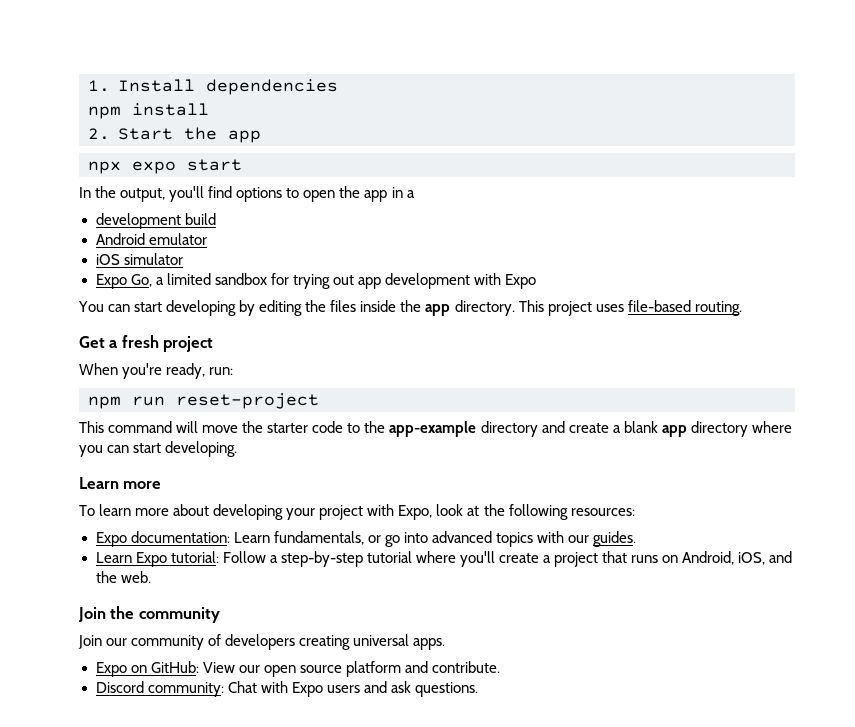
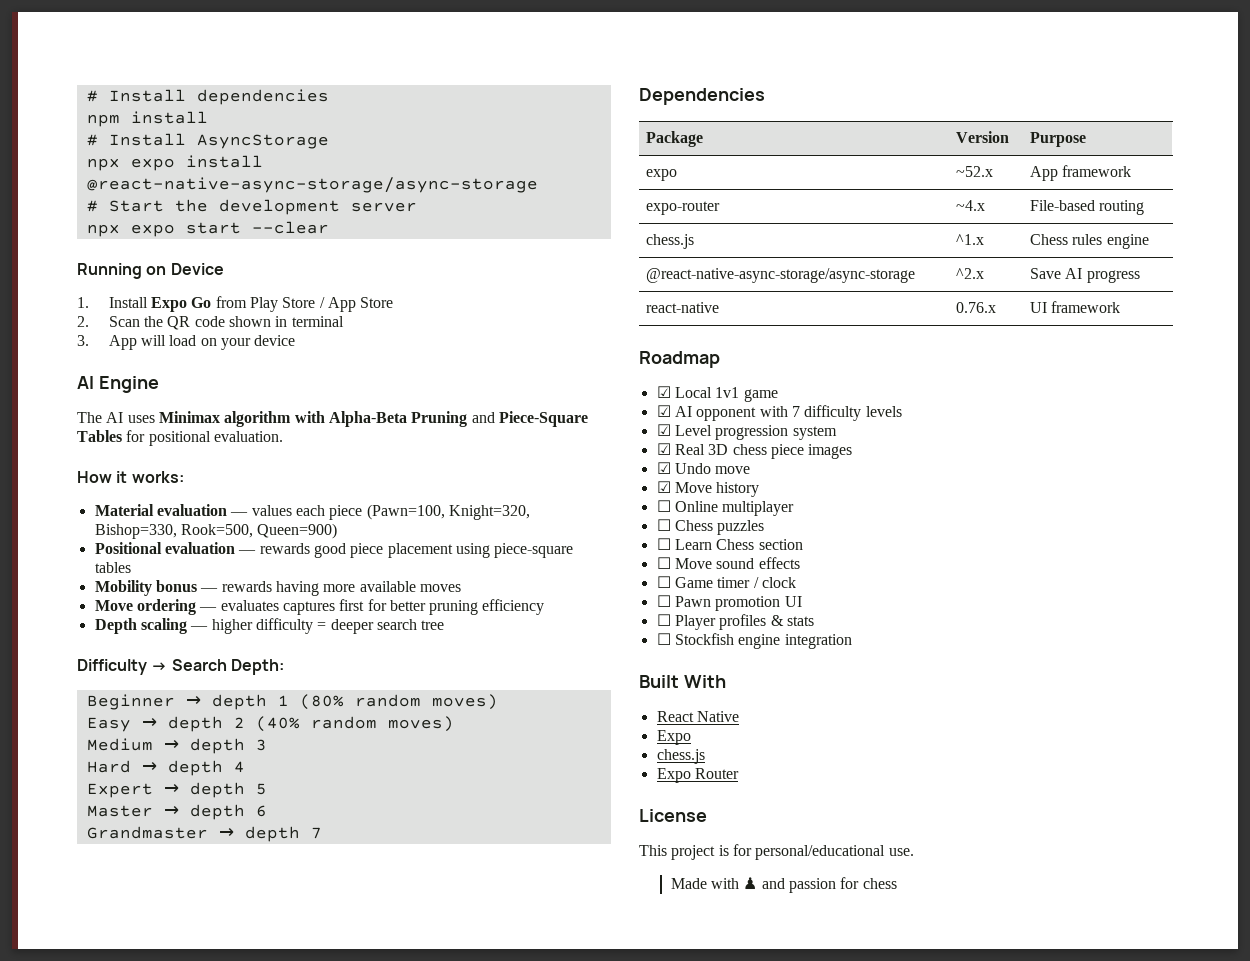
- 1. Install dependencies
+ # Install dependencies
- 2. Start the app
- npx expo start
- In the output, you'll find options to open the app in a
- development build
- Android emulator
- iOS simulator
- Expo Go, a limited sandbox for trying out app development with Expo
- You can start developing by editing the files inside the app directory. This project uses file-based routing.
- Get a fresh project
- When you're ready, run:
- npm run reset-project
- This command will move the starter code to the app-example directory and create a blank app directory where you can start developing.
- Learn more
- To learn more about developing your project with Expo, look at the following resources:
- Expo documentation: Learn fundamentals, or go into advanced topics with our guides.
- Learn Expo tutorial: Follow a step-by-step tutorial where you'll create a project that runs on Android, iOS, and the web.
- Join the community
- Join our community of developers creating universal apps.
- Expo on GitHub: View our open source platform and contribute.
- Discord community: Chat with Expo users and ask questions.
+ # Install AsyncStorage
+ npx expo install @react-native-async-storage/async-storage
+ # Start the development server
+ npx expo start --clear
+ Running on Device
+ 1. Install Expo Go from Play Store / App Store
+ 2. Scan the QR code shown in terminal
+ 3. App will load on your device
+ AI Engine
+ The AI uses Minimax algorithm with Alpha-Beta Pruning and Piece-Square Tables for positional evaluation.
+ How it works:
+ Material evaluation — values each piece (Pawn=100, Knight=320, Bishop=330, Rook=500, Queen=900)
+ Positional evaluation — rewards good piece placement using piece-square tables
+ Mobility bonus — rewards having more available moves
+ Move ordering — evaluates captures first for better pruning efficiency
+ Depth scaling — higher difficulty = deeper search tree
+ Difficulty → Search Depth:
+ Beginner → depth 1 (80% random moves)
+ Easy → depth 2 (40% random moves)
+ Medium → depth 3
+ Hard → depth 4
+ Expert → depth 5
+ Master → depth 6
+ Grandmaster → depth 7
+ Dependencies
+ Package | Version | Purpose
+ expo | ~52.x | App framework
+ expo-router | ~4.x | File-based routing
+ chess.js | ^1.x | Chess rules engine
+ @react-native-async-storage/async-storage | ^2.x | Save AI progress
+ react-native | 0.76.x | UI framework
+ Roadmap
+ ☑ Local 1v1 game
+ ☑ AI opponent with 7 difficulty levels
+ ☑ Level progression system
+ ☑ Real 3D chess piece images
+ ☑ Undo move
+ ☑ Move history
+ ☐ Online multiplayer
+ ☐ Chess puzzles
+ ☐ Learn Chess section
+ ☐ Move sound effects
+ ☐ Game timer / clock
+ ☐ Pawn promotion UI
+ ☐ Player profiles & stats
+ ☐ Stockfish engine integration
+ Built With
+ React Native
+ Expo
+ chess.js
+ Expo Router
+ License
+ This project is for personal/educational use.
+ Made with ♟ and passion for chess

